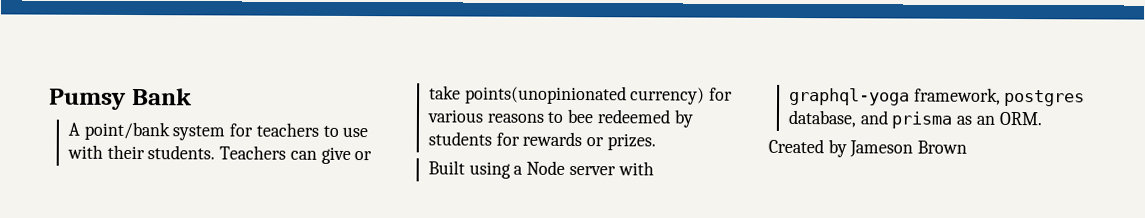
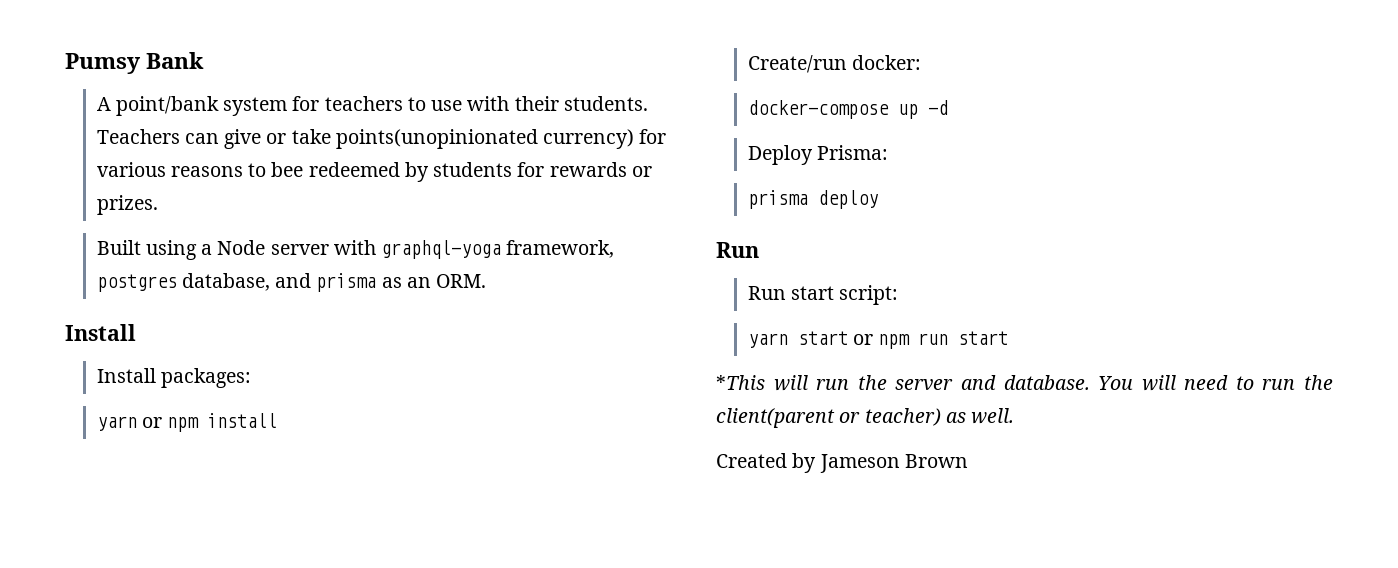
  Built using a Node server with graphql-yoga framework, postgres database, and prisma as an ORM.
+ Install
+ Install packages:
+ yarn or npm install
+ Create/run docker:
+ docker-compose up -d
+ Deploy Prisma:
+ prisma deploy
+ Run
+ Run start script:
+ yarn start or npm run start
+ *This will run the server and database. You will need to run the client(parent or teacher) as well.

